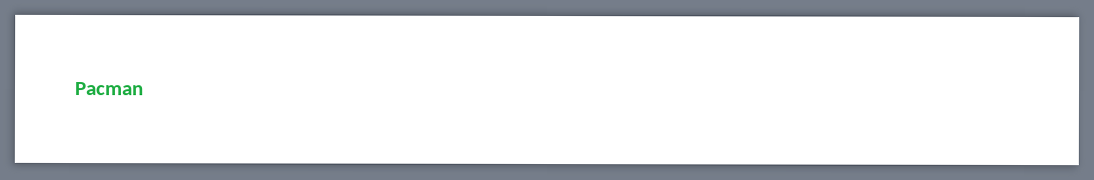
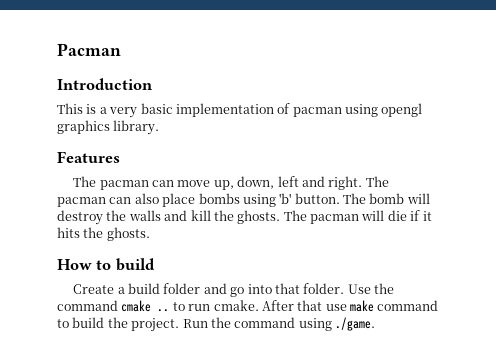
+ Introduction
+ This is a very basic implementation of pacman using opengl graphics library.
+ Features
+ The pacman can move up, down, left and right. The pacman can also place bombs using 'b' button. The bomb will destroy the walls and kill the ghosts. The pacman will die if it hits the ghosts.
+ How to build
+ Create a build folder and go into that folder. Use the command cmake .. to run cmake. After that use make command to build the project. Run the command using ./game.

